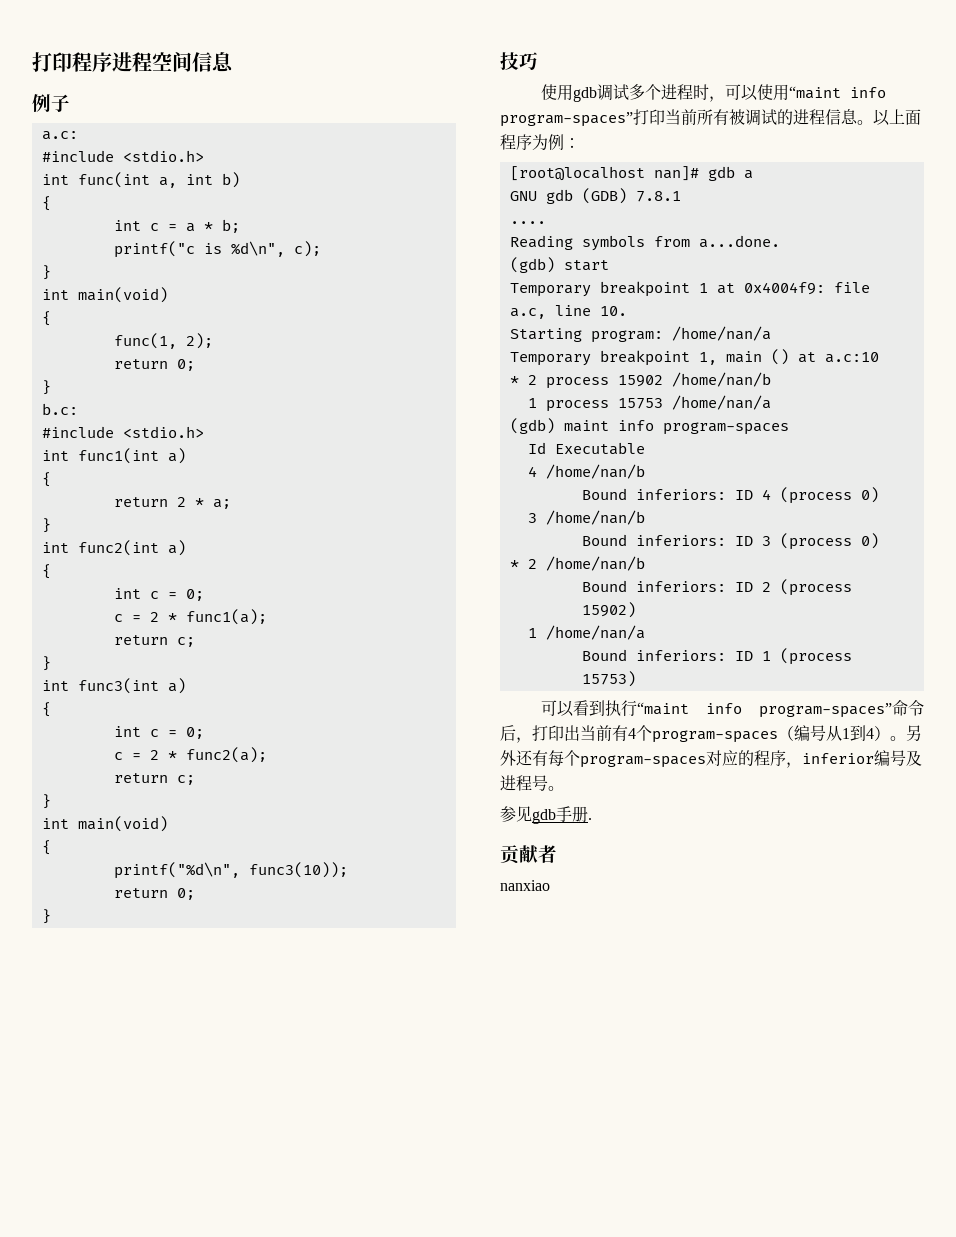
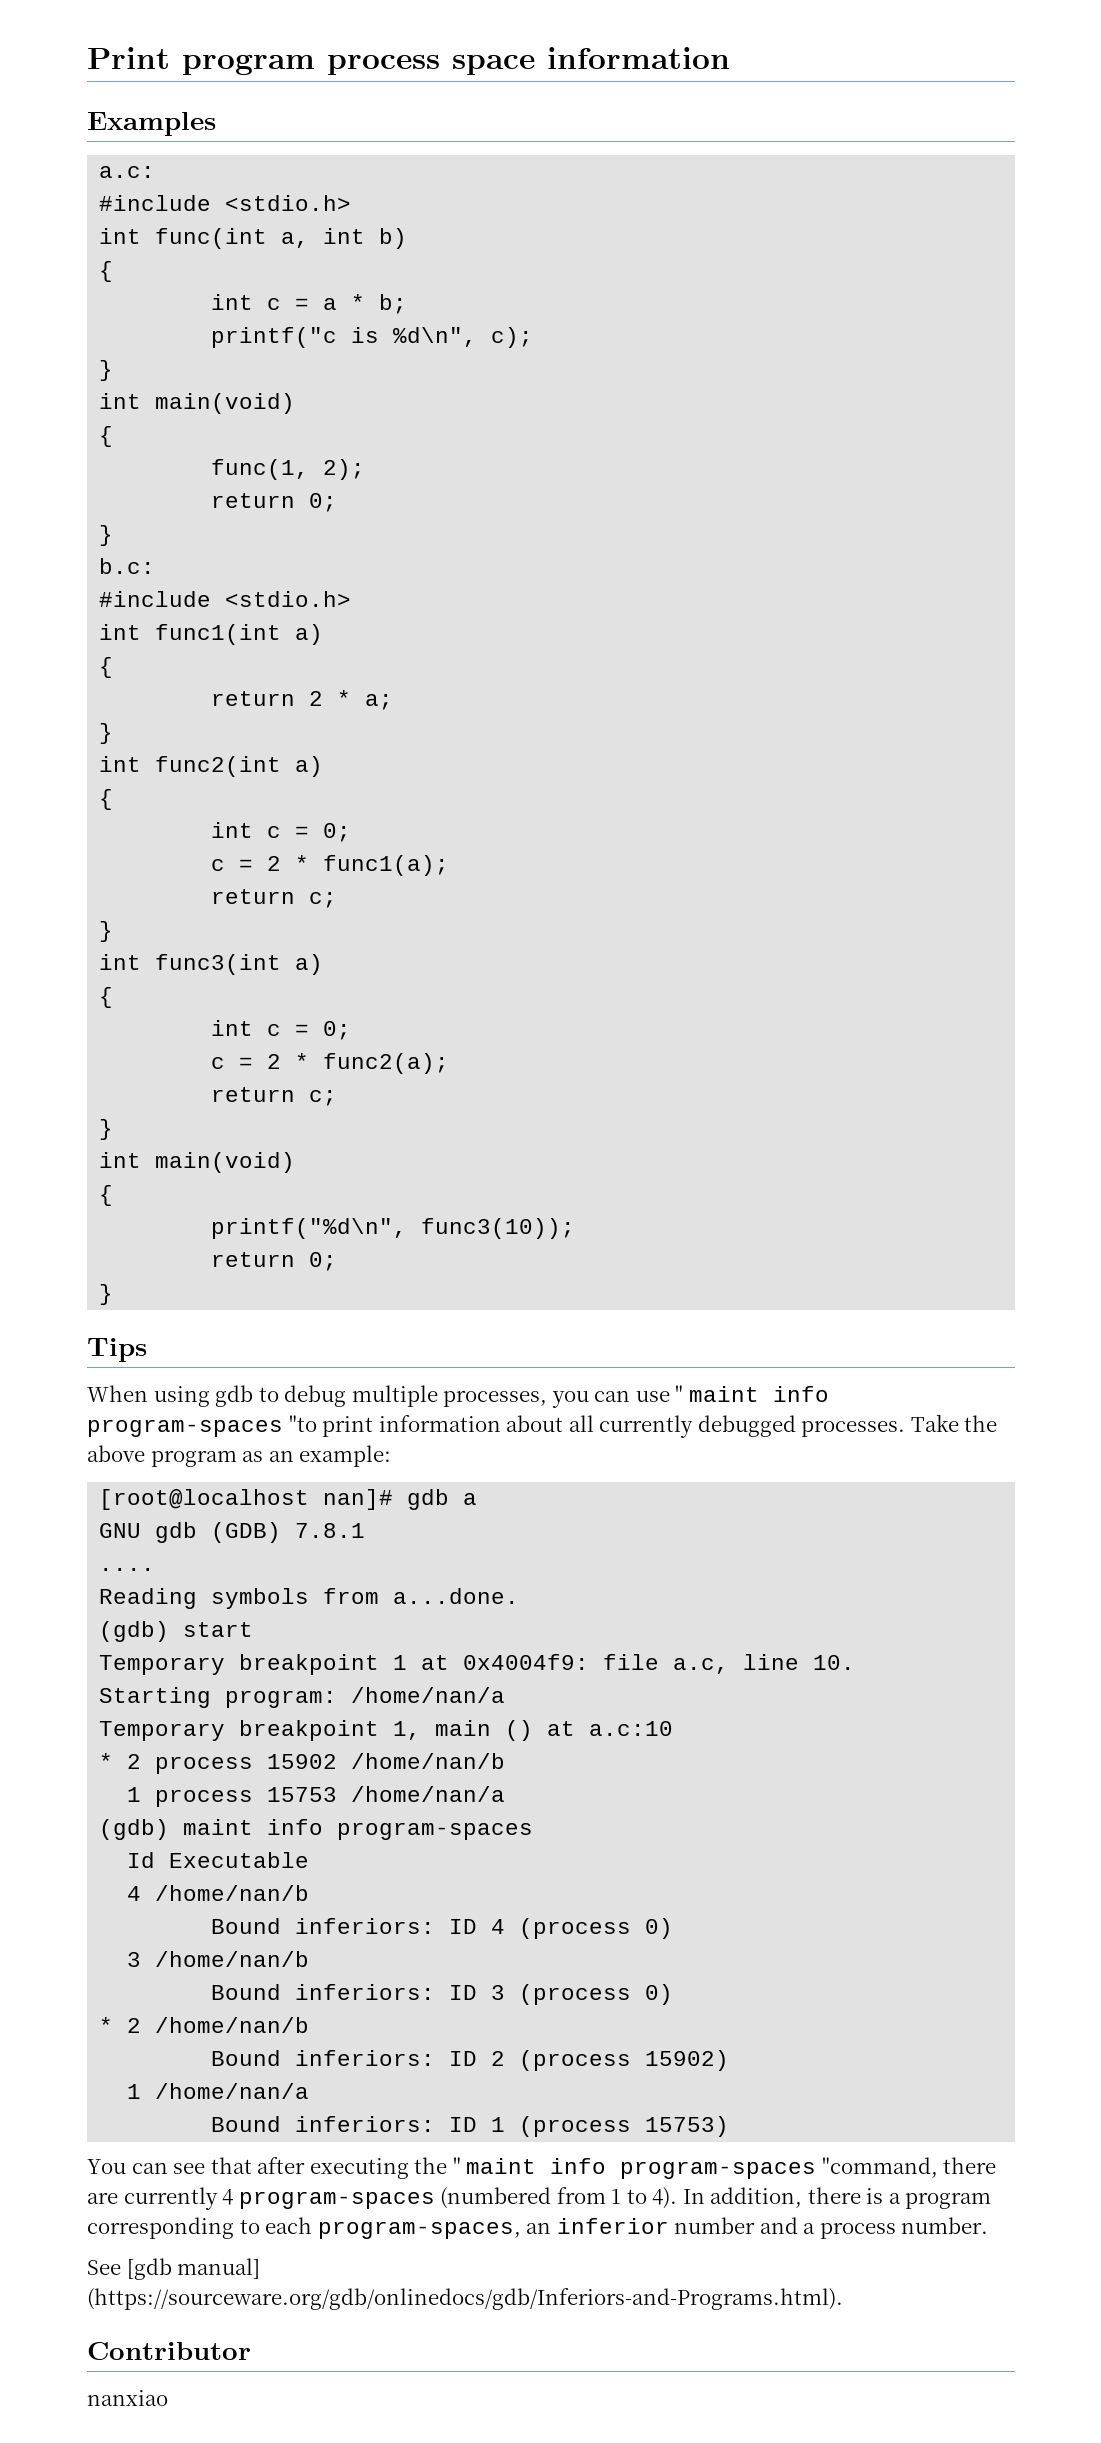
- 打印程序进程空间信息
- 例子
+ Print program process space information
+ Examples
- 技巧
- 使用gdb调试多个进程时，可以使用“maint info program-spaces”打印当前所有被调试的进程信息。以上面程序为例：
+ Tips
+ When using gdb to debug multiple processes, you can use " maint info program-spaces "to print information about all currently debugged processes. Take the above program as an example:
- 可以看到执行“maint info program-spaces”命令后，打印出当前有4个program-spaces（编号从1到4）。另外还有每个program-spaces对应的程序，inferior编号及进程号。
- 参见gdb手册.
- 贡献者
+ You can see that after executing the " maint info program-spaces "command, there are currently 4 program-spaces (numbered from 1 to 4). In addition, there is a program corresponding to each program-spaces, an inferior number and a process number.
+ See [gdb manual] (https://sourceware.org/gdb/onlinedocs/gdb/Inferiors-and-Programs.html).
+ Contributor

